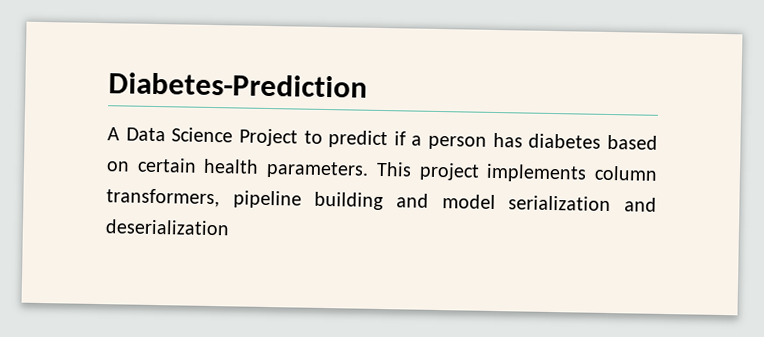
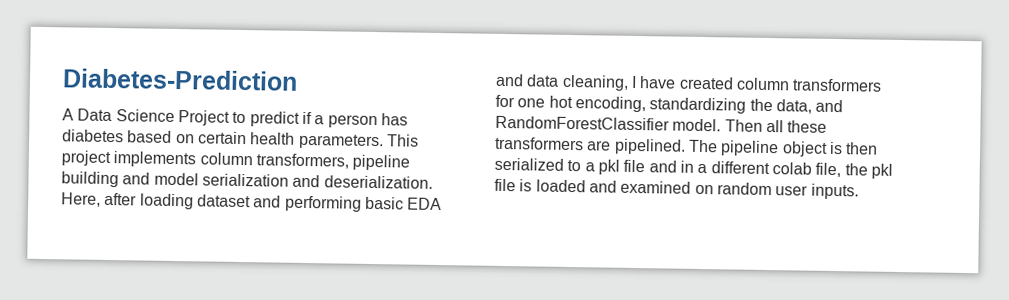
- This project implements column transformers, pipeline building and model serialization and deserialization
+ This project implements column transformers, pipeline building and model serialization and deserialization. Here, after loading dataset and performing basic EDA and data cleaning, I have created column transformers for one hot encoding, standardizing the data, and RandomForestClassifier model. Then all these transformers are pipelined. The pipeline object is then serialized to a pkl file and in a different colab file, the pkl file is loaded and examined on random user inputs.

